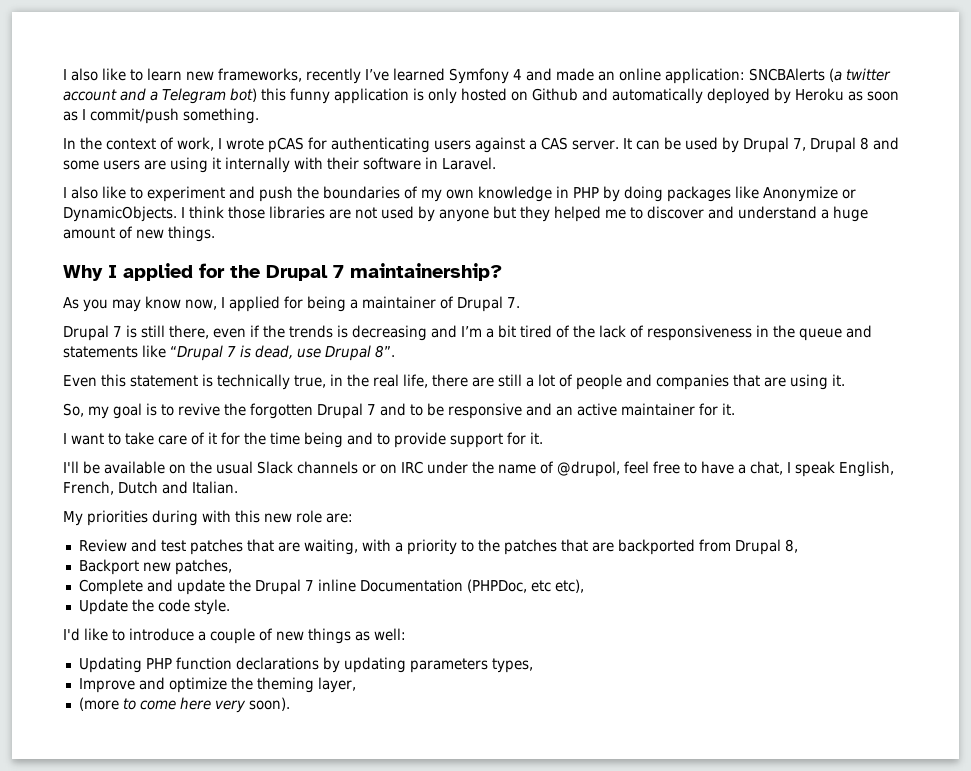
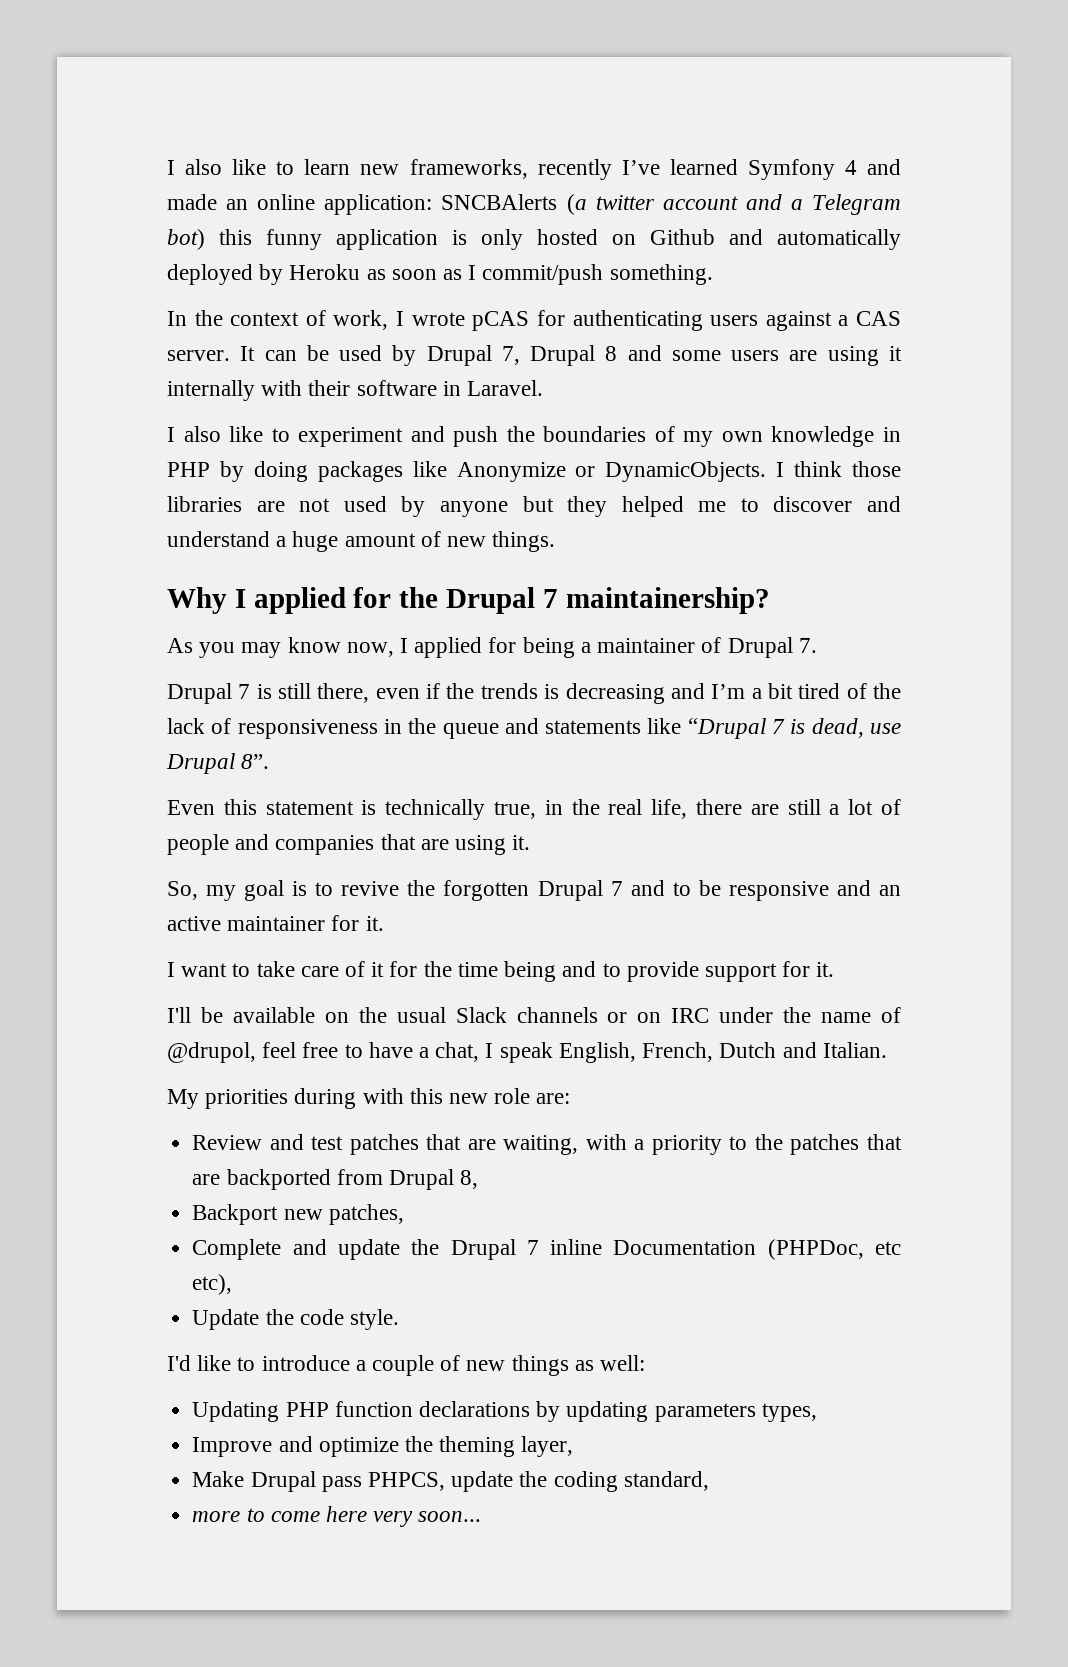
- (more to come here very soon).
+ Make Drupal pass PHPCS, update the coding standard,
+ more to come here very soon...

